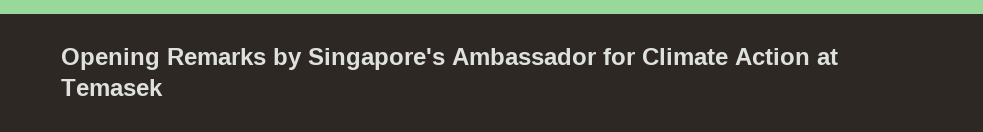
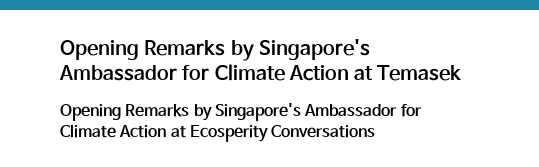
+ Opening Remarks by Singapore's Ambassador for Climate Action at Ecosperity Conversations

